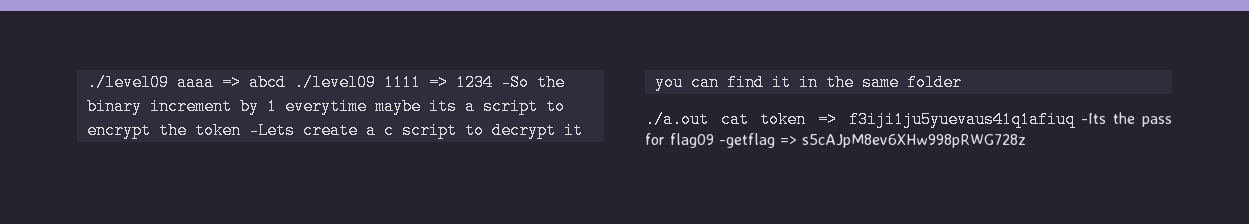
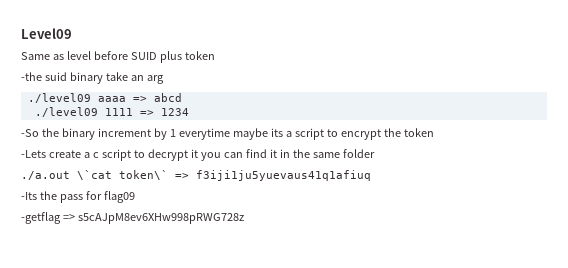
+ Level09
+ Same as level before SUID plus token
+ -the suid binary take an arg
- ./level09 aaaa => abcd ./level09 1111 => 1234 -So the binary increment by 1 everytime maybe its a script to encrypt the token -Lets create a c script to decrypt it you can find it in the same folder
+ ./level09 aaaa => abcd
+ ./level09 1111 => 1234
+ -So the binary increment by 1 everytime maybe its a script to encrypt the token
+ -Lets create a c script to decrypt it you can find it in the same folder
- ./a.out cat token => f3iji1ju5yuevaus41q1afiuq -Its the pass for flag09 -getflag => s5cAJpM8ev6XHw998pRWG728z
+ ./a.out \`cat token\` => f3iji1ju5yuevaus41q1afiuq
+ -Its the pass for flag09
+ -getflag => s5cAJpM8ev6XHw998pRWG728z

